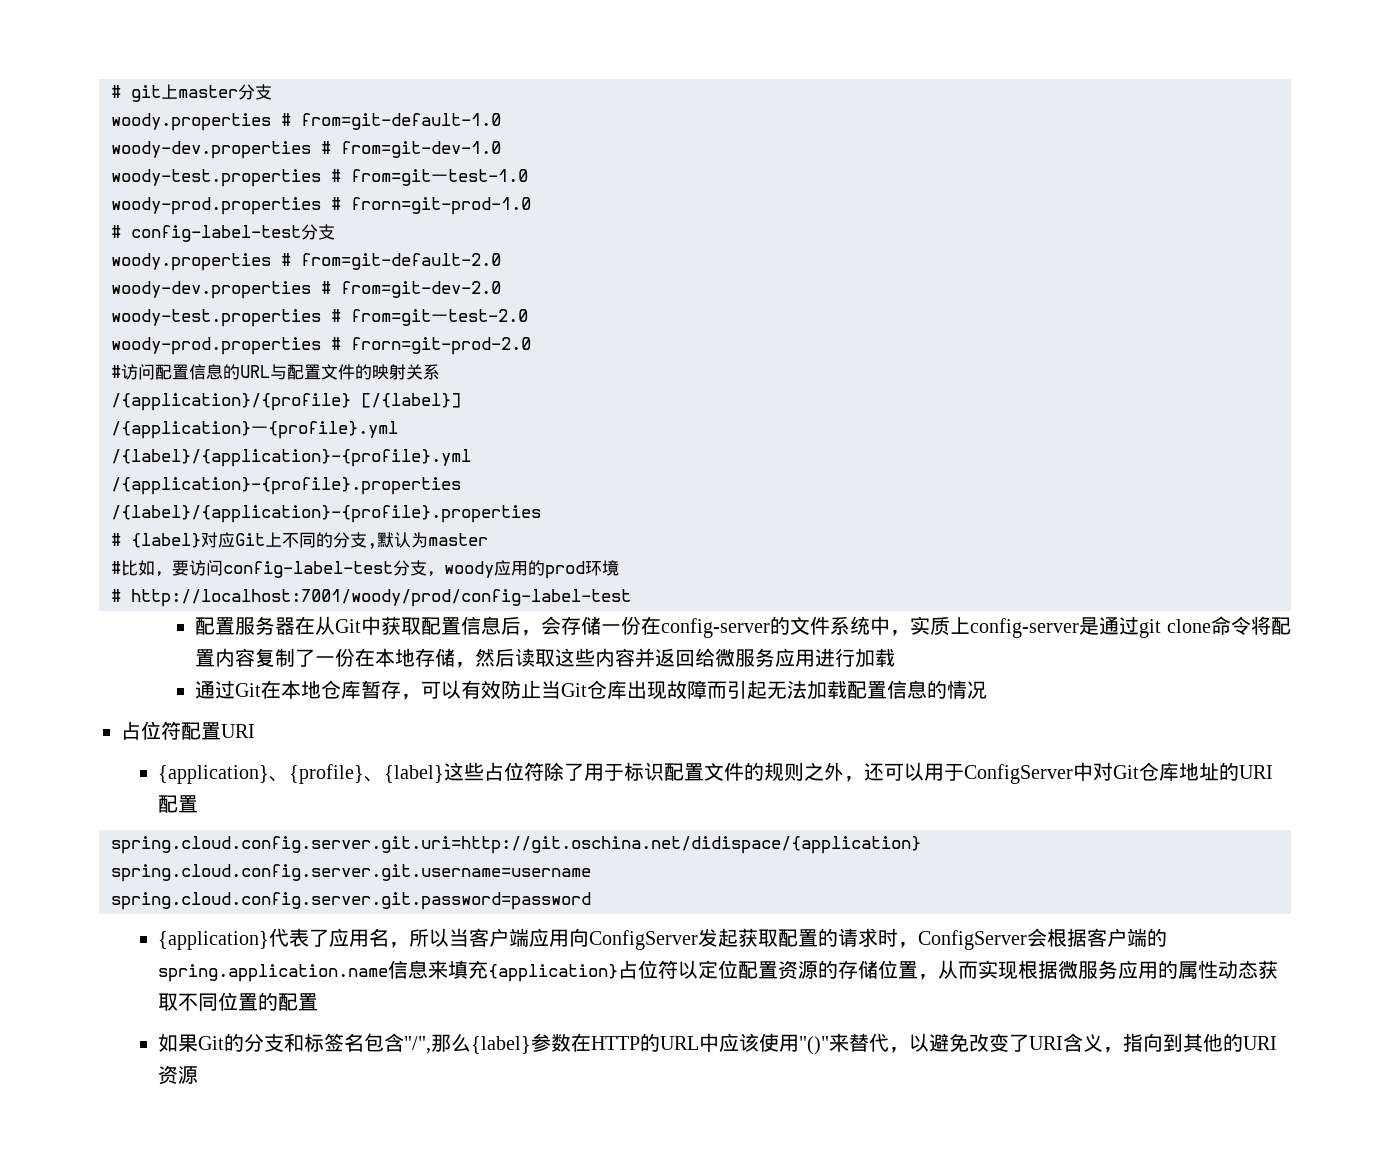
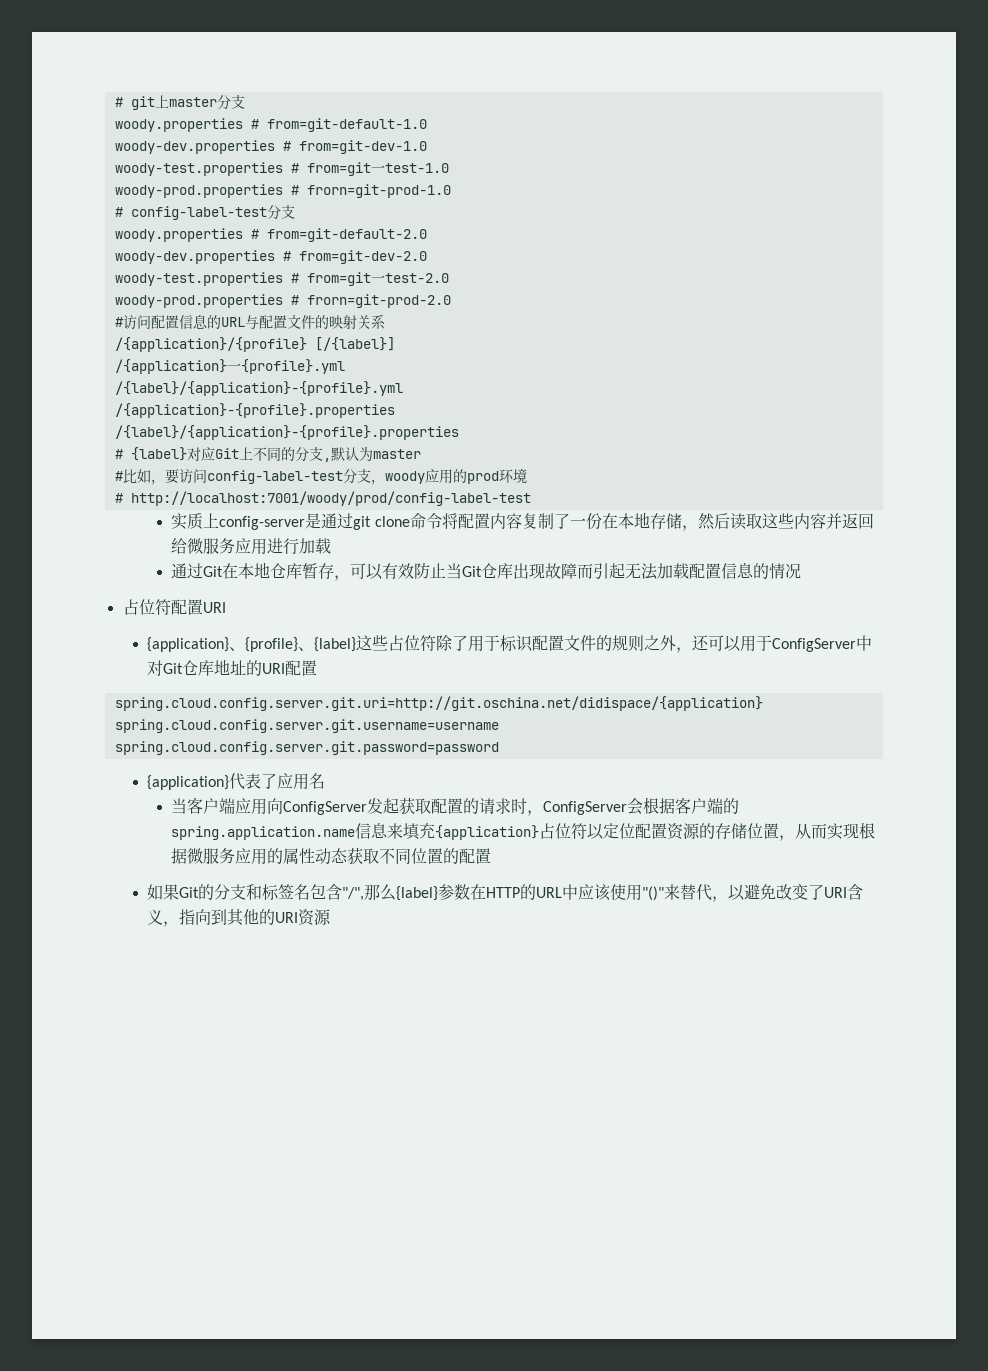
- 配置服务器在从Git中获取配置信息后，会存储一份在config-server的文件系统中，实质上config-server是通过git clone命令将配置内容复制了一份在本地存储，然后读取这些内容并返回给微服务应用进行加载
+ 实质上config-server是通过git clone命令将配置内容复制了一份在本地存储，然后读取这些内容并返回给微服务应用进行加载
- {application}代表了应用名，所以当客户端应用向ConfigServer发起获取配置的请求时，ConfigServer会根据客户端的spring.application.name信息来填充{application}占位符以定位配置资源的存储位置，从而实现根据微服务应用的属性动态获取不同位置的配置
+ {application}代表了应用名
+ 当客户端应用向ConfigServer发起获取配置的请求时，ConfigServer会根据客户端的spring.application.name信息来填充{application}占位符以定位配置资源的存储位置，从而实现根据微服务应用的属性动态获取不同位置的配置

